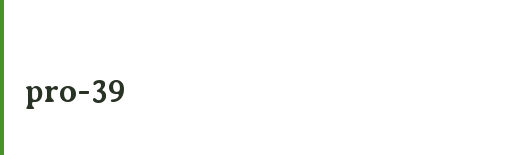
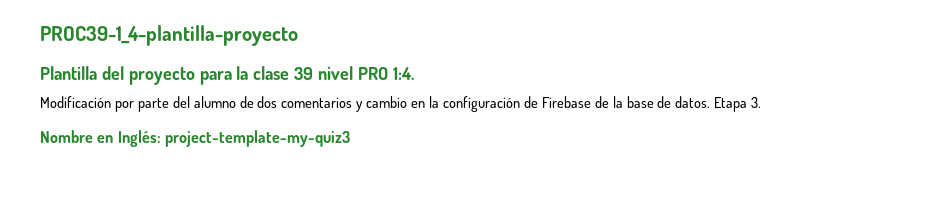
- pro-39
+ PROC39-1_4-plantilla-proyecto
+ Plantilla del proyecto para la clase 39 nivel PRO 1:4.
+ Modificación por parte del alumno de dos comentarios y cambio en la configuración de Firebase de la base de datos. Etapa 3.
+ Nombre en Inglés: project-template-my-quiz3

